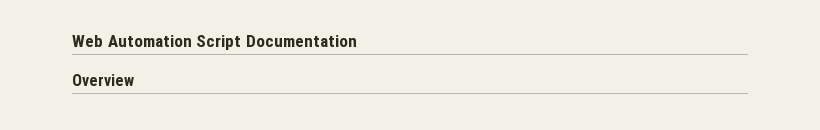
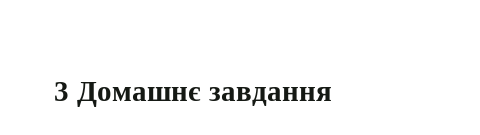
- Web Automation Script Documentation
- Overview
+ 3 Домашнє завдання

